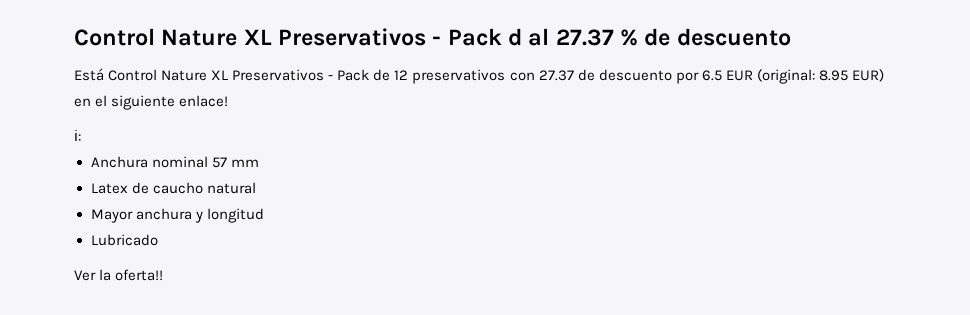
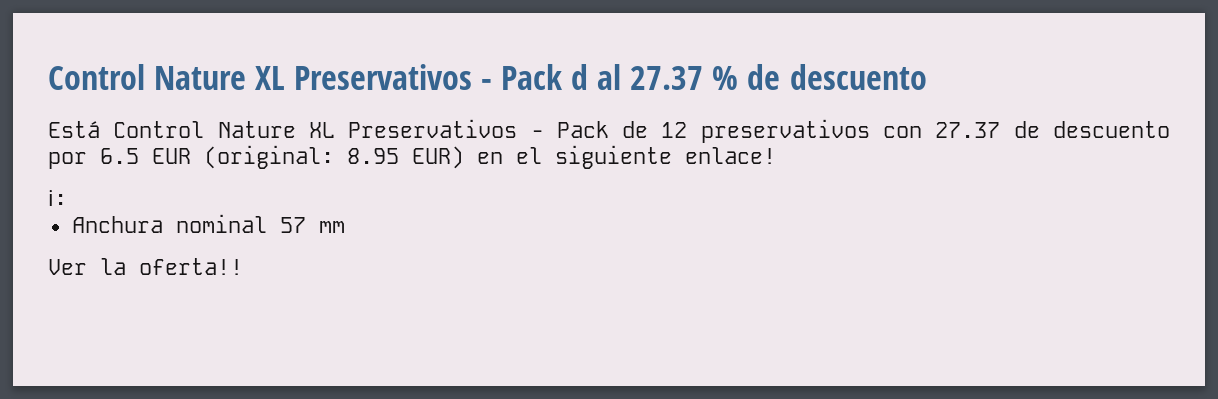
- Latex de caucho natural
- Mayor anchura y longitud
- Lubricado

